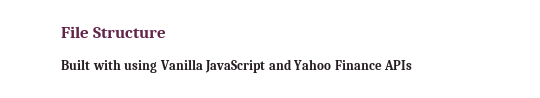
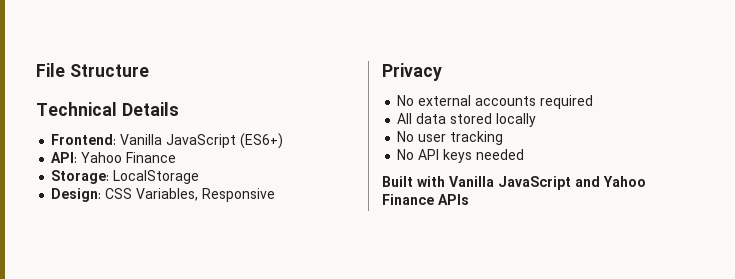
+ Technical Details
+ Frontend: Vanilla JavaScript (ES6+)
+ API: Yahoo Finance
+ Storage: LocalStorage
+ Design: CSS Variables, Responsive
+ Privacy
+ No external accounts required
+ All data stored locally
+ No user tracking
+ No API keys needed
- Built with using Vanilla JavaScript and Yahoo Finance APIs
+ Built with Vanilla JavaScript and Yahoo Finance APIs

